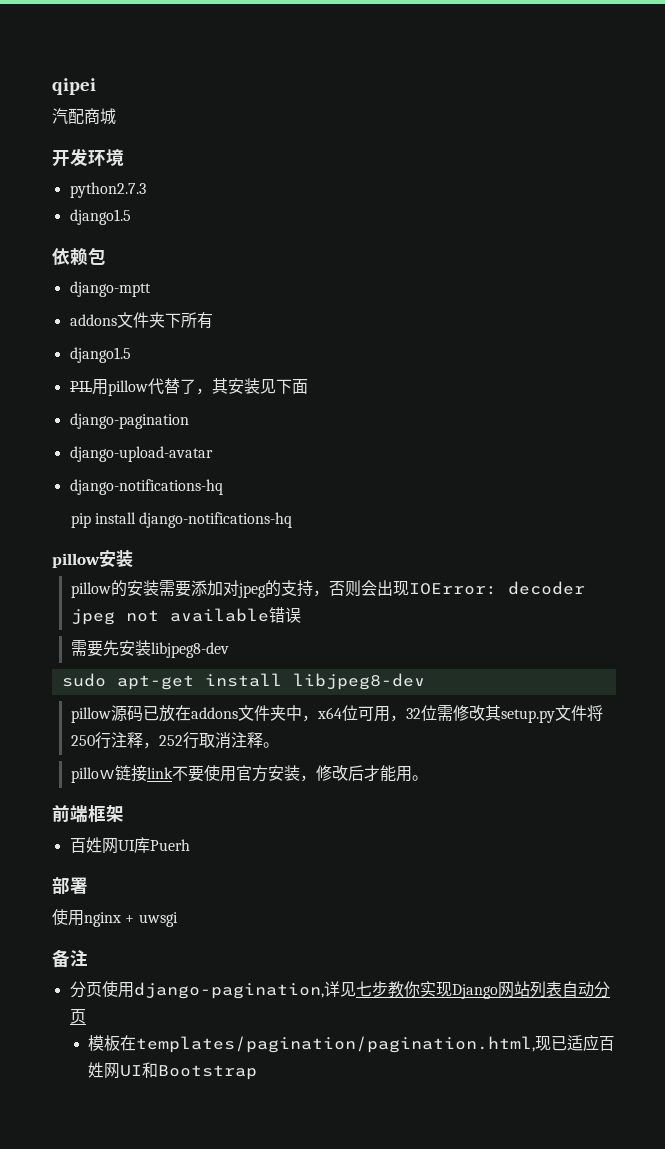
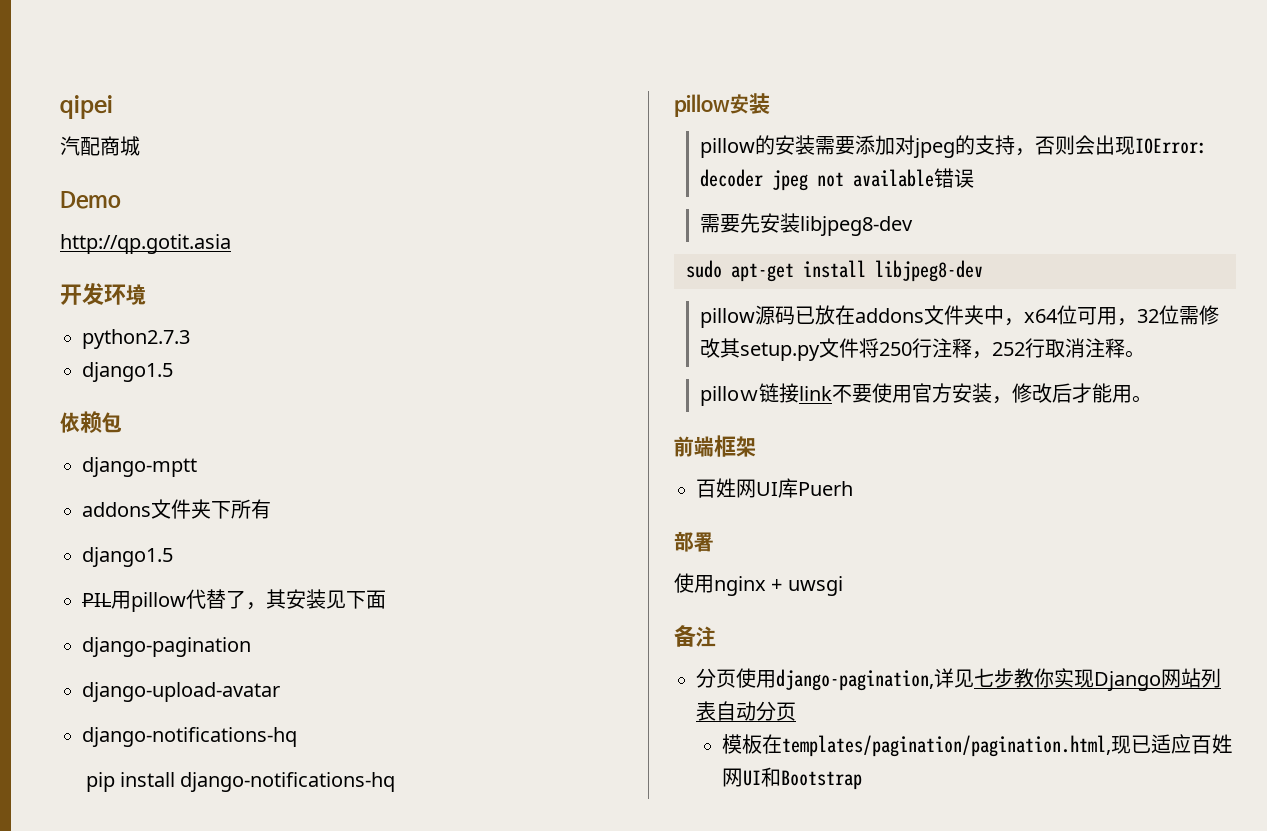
+ Demo
+ http://qp.gotit.asia

